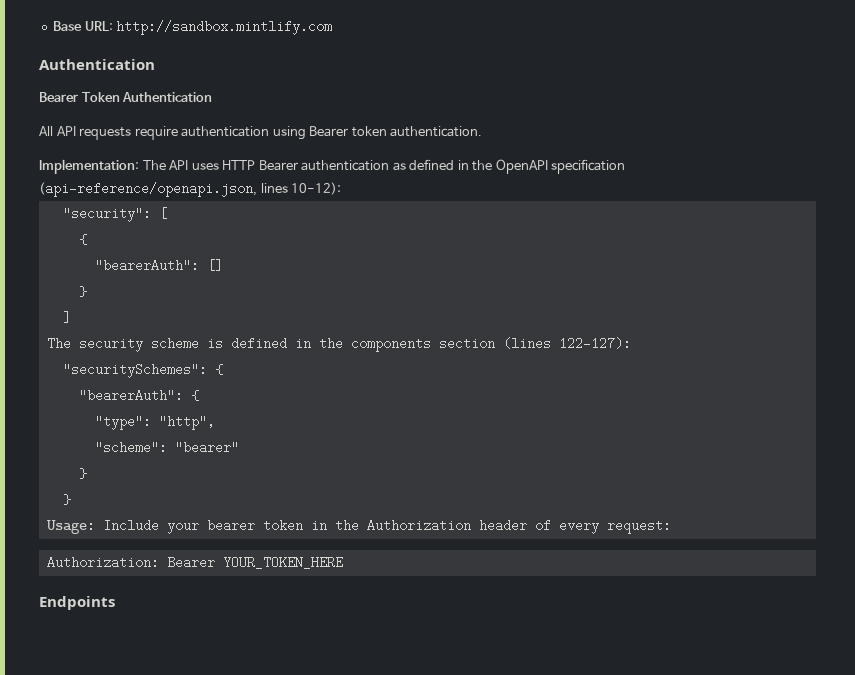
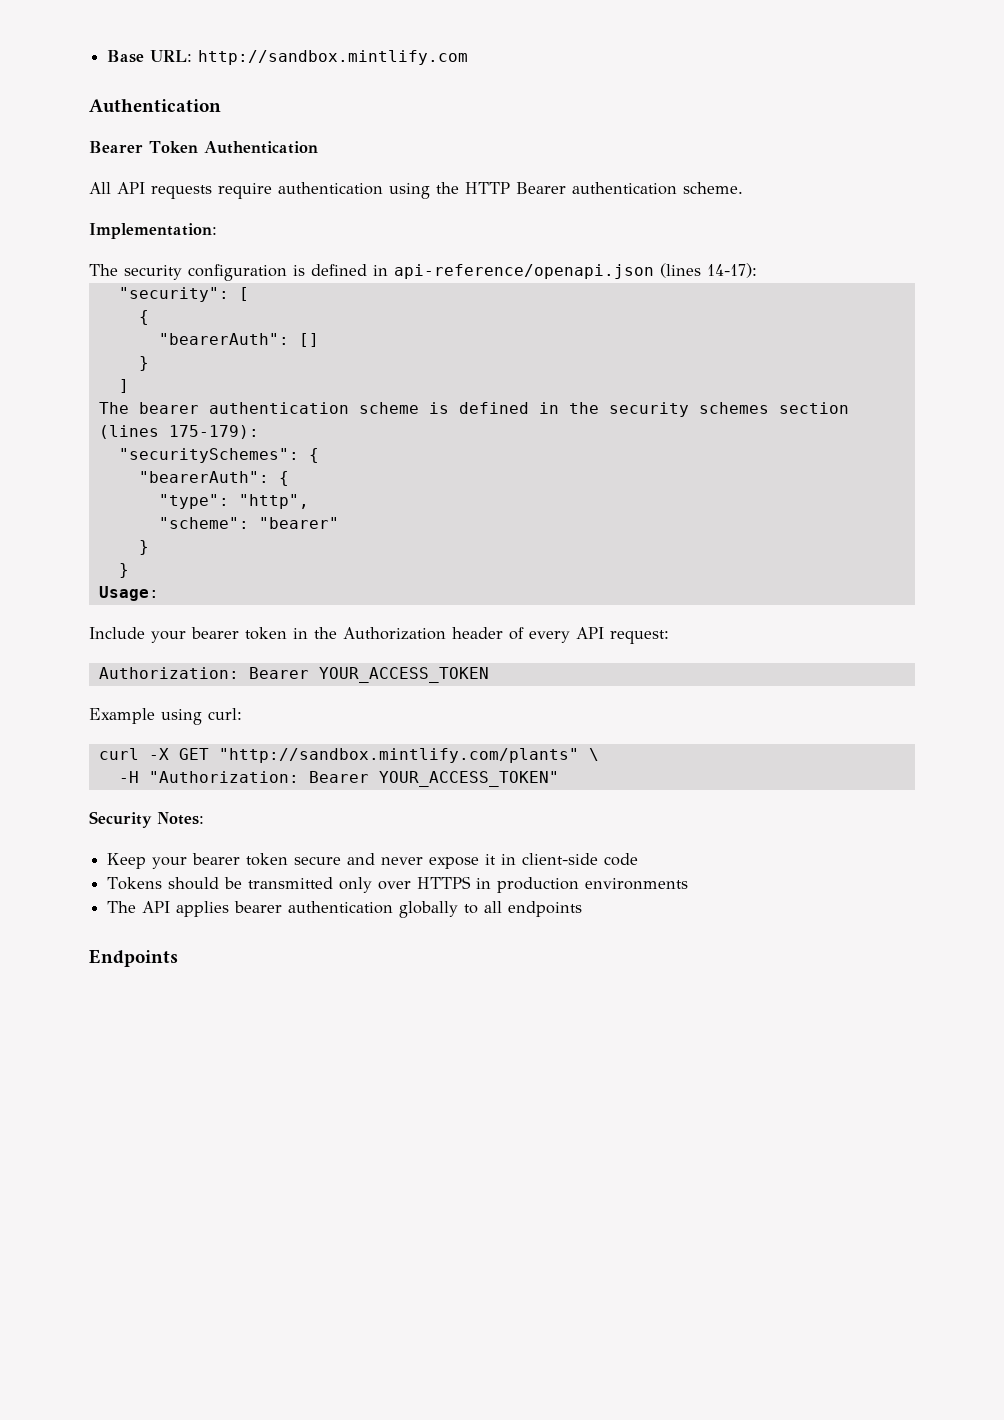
- All API requests require authentication using Bearer token authentication.
- Implementation: The API uses HTTP Bearer authentication as defined in the OpenAPI specification (api-reference/openapi.json, lines 10-12):
+ All API requests require authentication using the HTTP Bearer authentication scheme.
+ Implementation:
+ The security configuration is defined in api-reference/openapi.json (lines 14-17):
- The security scheme is defined in the components section (lines 122-127):
+ The bearer authentication scheme is defined in the security schemes section (lines 175-179):
- Usage: Include your bearer token in the Authorization header of every request:
+ Usage:
+ Include your bearer token in the Authorization header of every API request:
- Authorization: Bearer YOUR_TOKEN_HERE
+ Authorization: Bearer YOUR_ACCESS_TOKEN
+ Example using curl:
+ curl -X GET "http://sandbox.mintlify.com/plants" \
+ -H "Authorization: Bearer YOUR_ACCESS_TOKEN"
+ Security Notes:
+ Keep your bearer token secure and never expose it in client-side code
+ Tokens should be transmitted only over HTTPS in production environments
+ The API applies bearer authentication globally to all endpoints

